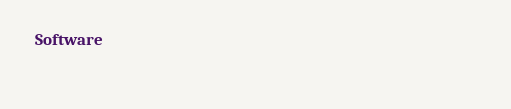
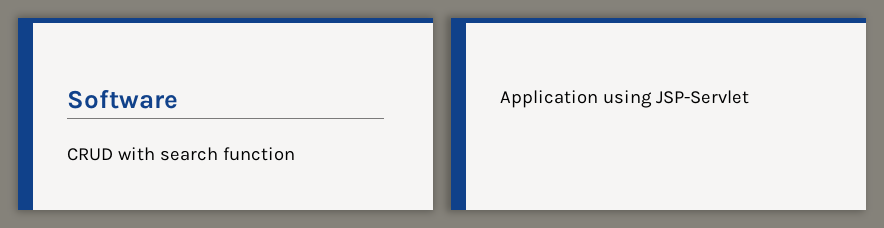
+ CRUD with search function Application using JSP-Servlet

